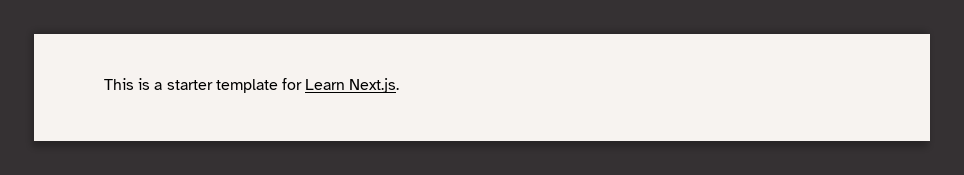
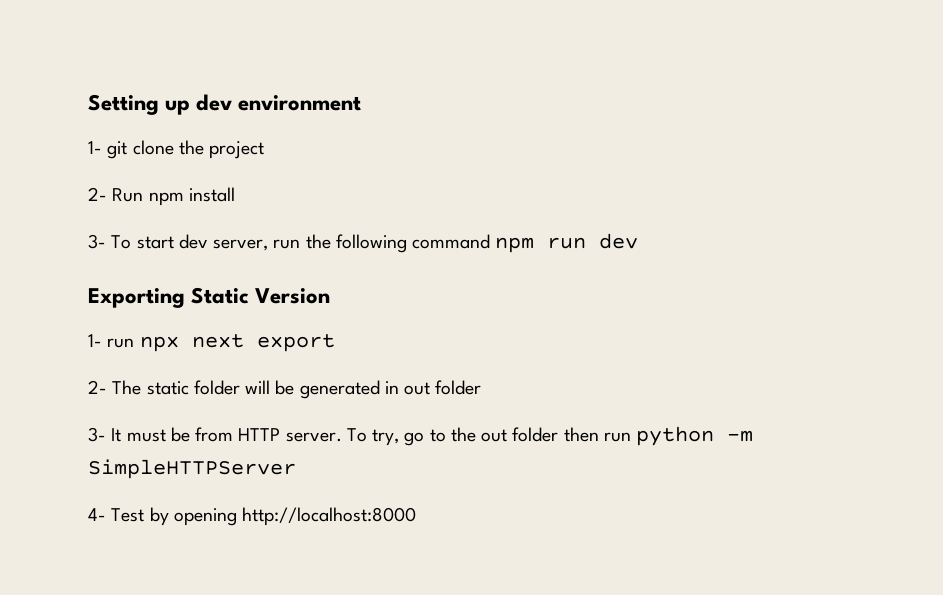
- This is a starter template for Learn Next.js.
+ Setting up dev environment
+ 1- git clone the project
+ 2- Run npm install
+ 3- To start dev server, run the following command npm run dev
+ Exporting Static Version
+ 1- run npx next export
+ 2- The static folder will be generated in out folder
+ 3- It must be from HTTP server. To try, go to the out folder then run python -m SimpleHTTPServer
+ 4- Test by opening http://localhost:8000

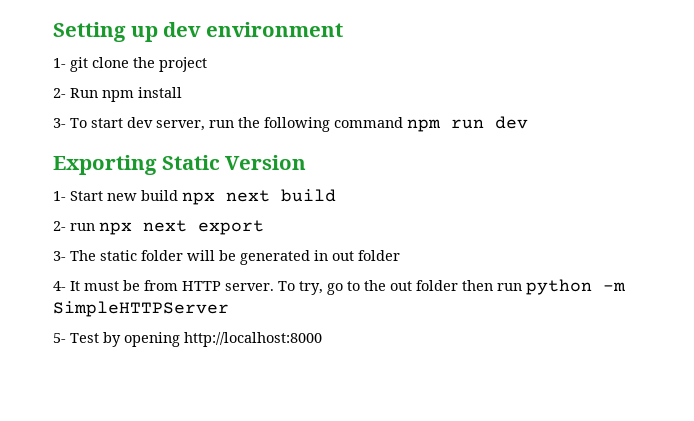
- 1- run npx next export
+ 1- Start new build npx next build
+ 2- run npx next export
- 2- The static folder will be generated in out folder
+ 3- The static folder will be generated in out folder
- 3- It must be from HTTP server.
+ 4- It must be from HTTP server.
- 4- Test by opening http://localhost:8000
+ 5- Test by opening http://localhost:8000

